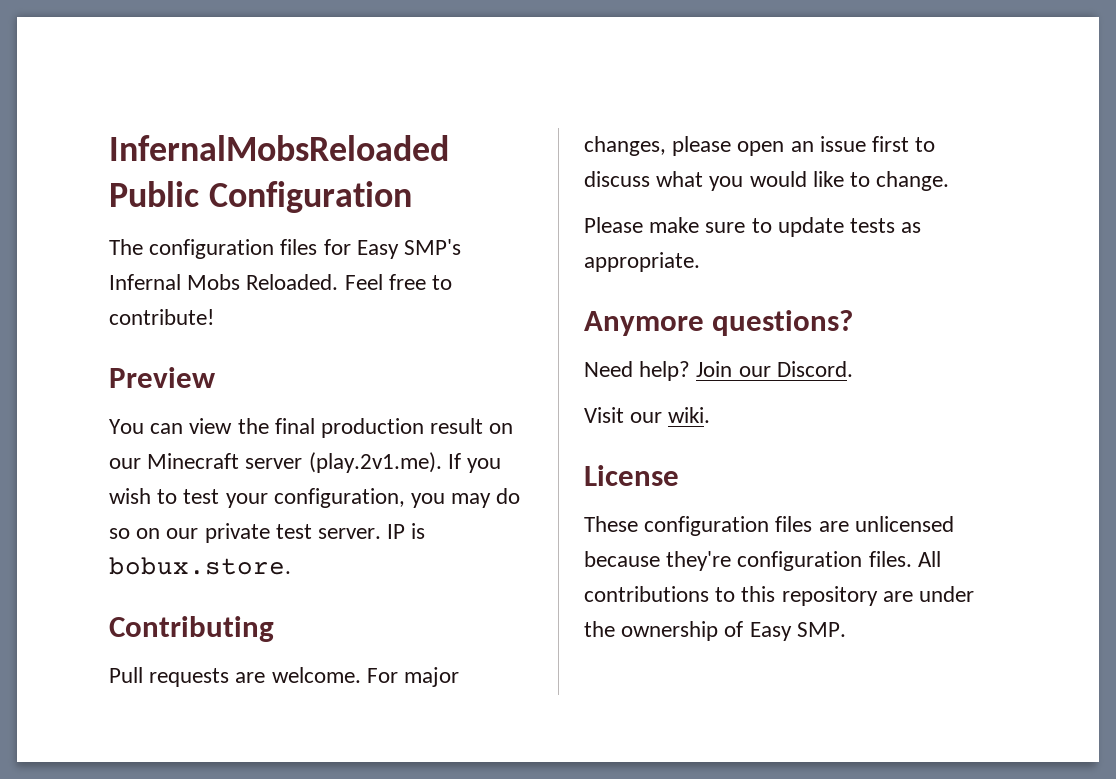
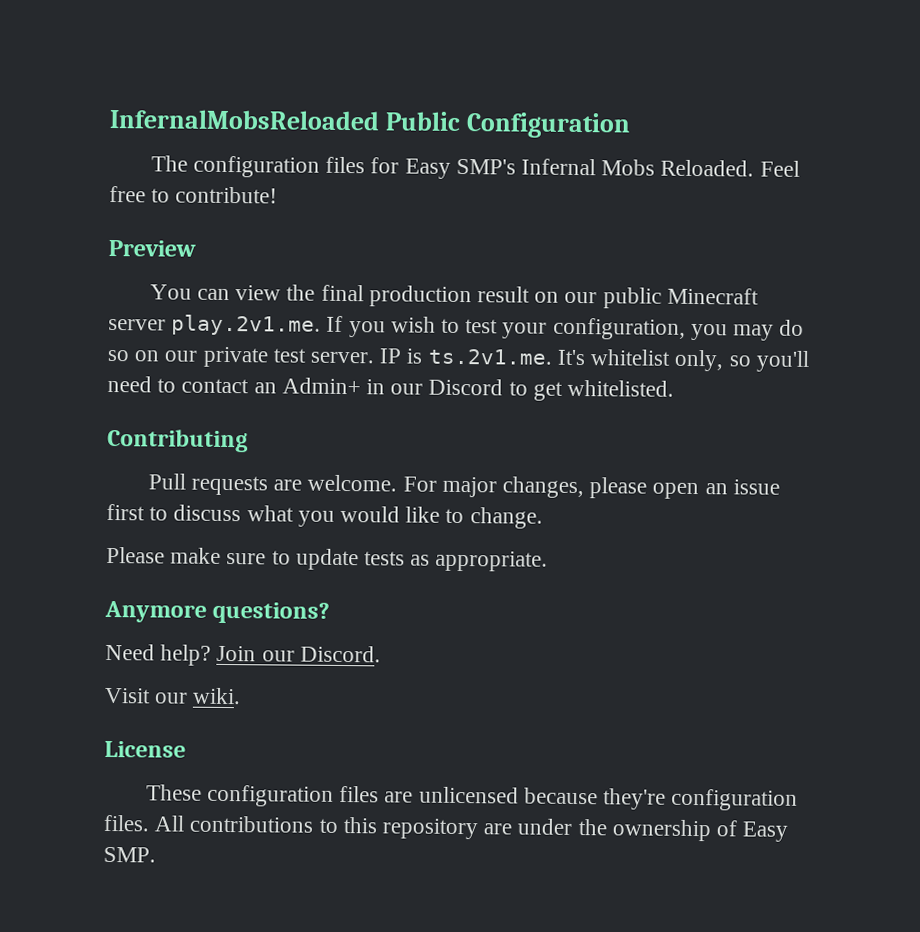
- You can view the final production result on our Minecraft server (play.2v1.me). If you wish to test your configuration, you may do so on our private test server.
+ You can view the final production result on our public Minecraft server play.2v1.me. If you wish to test your configuration, you may do so on our private test server.
- IP is bobux.store.
+ IP is ts.2v1.me. It's whitelist only, so you'll need to contact an Admin+ in our Discord to get whitelisted.

